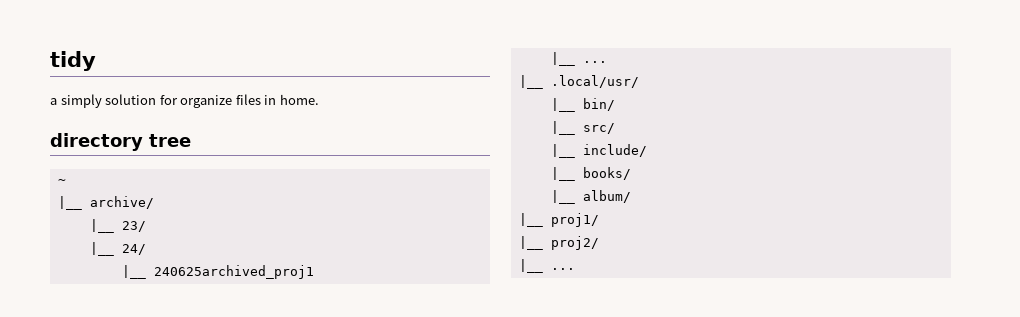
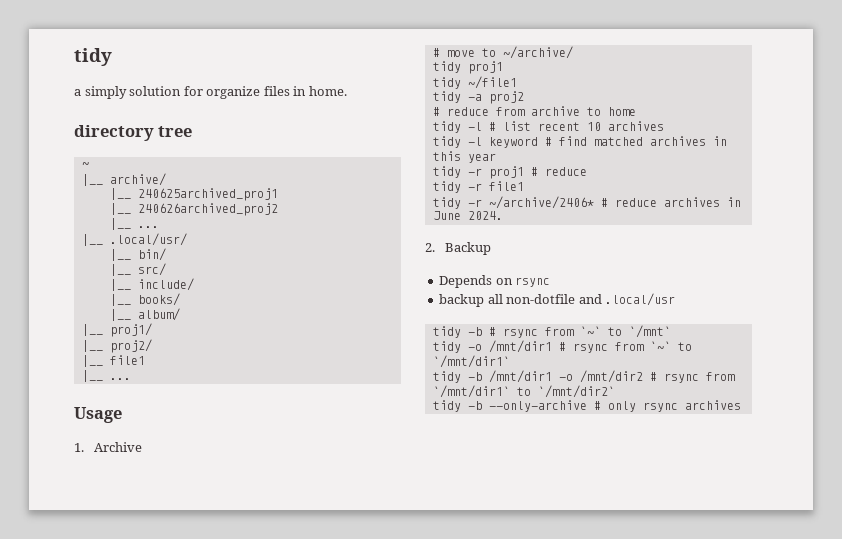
- |__ 23/
- |__ 24/
  |__ 240625archived_proj1
+ |__ 240626archived_proj2
  |__ proj2/
+ |__ file1
  |__ ...
+ Usage
+ 1. Archive
+ # move to ~/archive/
+ tidy proj1
+ tidy ~/file1
+ tidy -a proj2
+ # reduce from archive to home
+ tidy -l # list recent 10 archives
+ tidy -l keyword # find matched archives in this year
+ tidy -r proj1 # reduce
+ tidy -r file1
+ tidy -r ~/archive/2406* # reduce archives in June 2024.
+ 2. Backup
+ Depends on rsync
+ backup all non-dotfile and .local/usr
+ tidy -b # rsync from `~` to `/mnt`
+ tidy -o /mnt/dir1 # rsync from `~` to `/mnt/dir1`
+ tidy -b /mnt/dir1 -o /mnt/dir2 # rsync from `/mnt/dir1` to `/mnt/dir2`
+ tidy -b --only-archive # only rsync archives

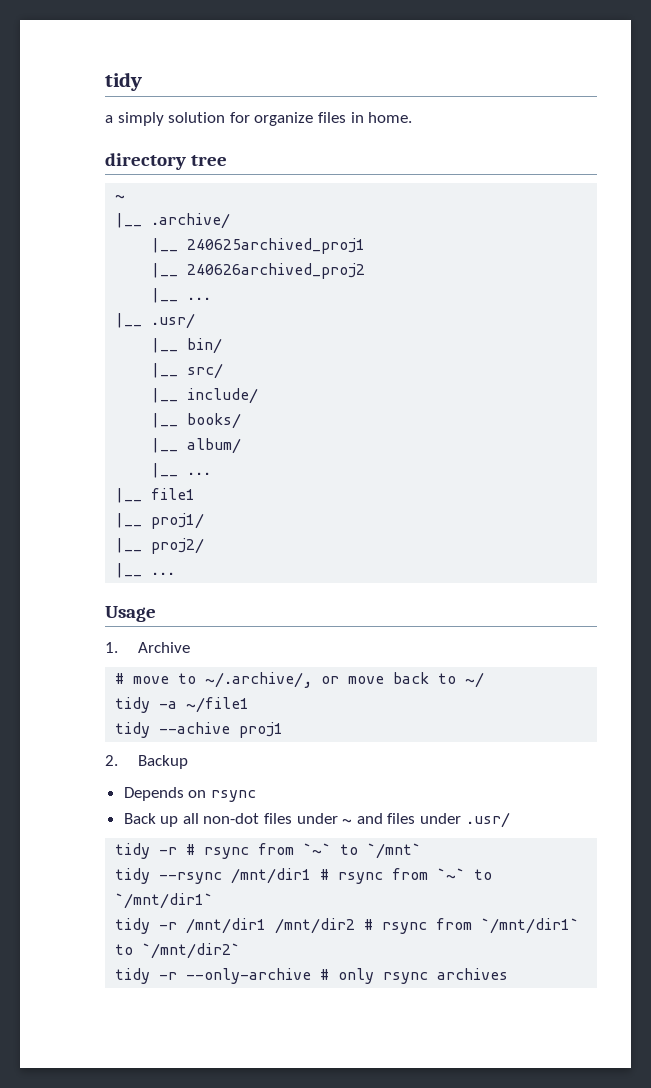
- |__ archive/
+ |__ .archive/
- |__ .local/usr/
+ |__ .usr/
  |__ album/
+ |__ ...
+ |__ file1
- |__ file1
- # move to ~/archive/
- tidy proj1
- tidy ~/file1
+ # move to ~/.archive/, or move back to ~/
+ tidy -a ~/file1
- tidy -a proj2
- # reduce from archive to home
- tidy -l # list recent 10 archives
- tidy -l keyword # find matched archives in this year
- tidy -r proj1 # reduce
- tidy -r file1
- tidy -r ~/archive/2406* # reduce archives in June 2024.
+ tidy --achive proj1
- backup all non-dotfile and .local/usr
- tidy -b # rsync from `~` to `/mnt`
+ Back up all non-dot files under ~ and files under .usr/
+ tidy -r # rsync from `~` to `/mnt`
- tidy -o /mnt/dir1 # rsync from `~` to `/mnt/dir1`
+ tidy --rsync /mnt/dir1 # rsync from `~` to `/mnt/dir1`
- tidy -b /mnt/dir1 -o /mnt/dir2 # rsync from `/mnt/dir1` to `/mnt/dir2`
+ tidy -r /mnt/dir1 /mnt/dir2 # rsync from `/mnt/dir1` to `/mnt/dir2`
- tidy -b --only-archive # only rsync archives
+ tidy -r --only-archive # only rsync archives

